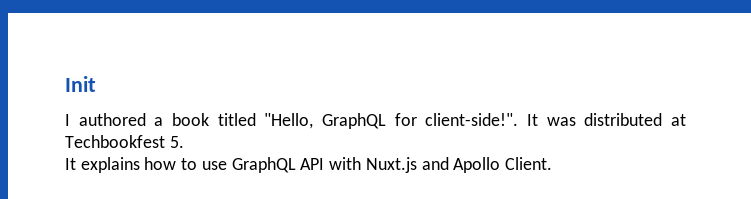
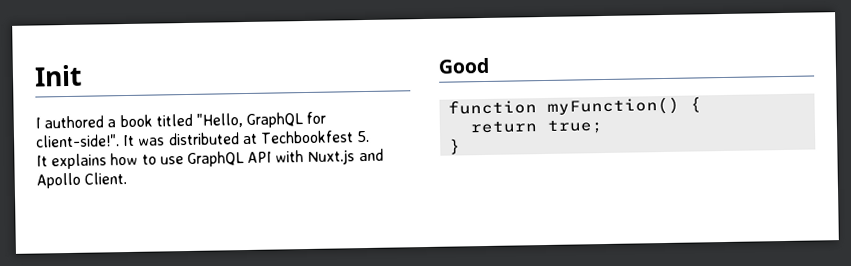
+ Good
+ function myFunction() {
+ return true;
+ }

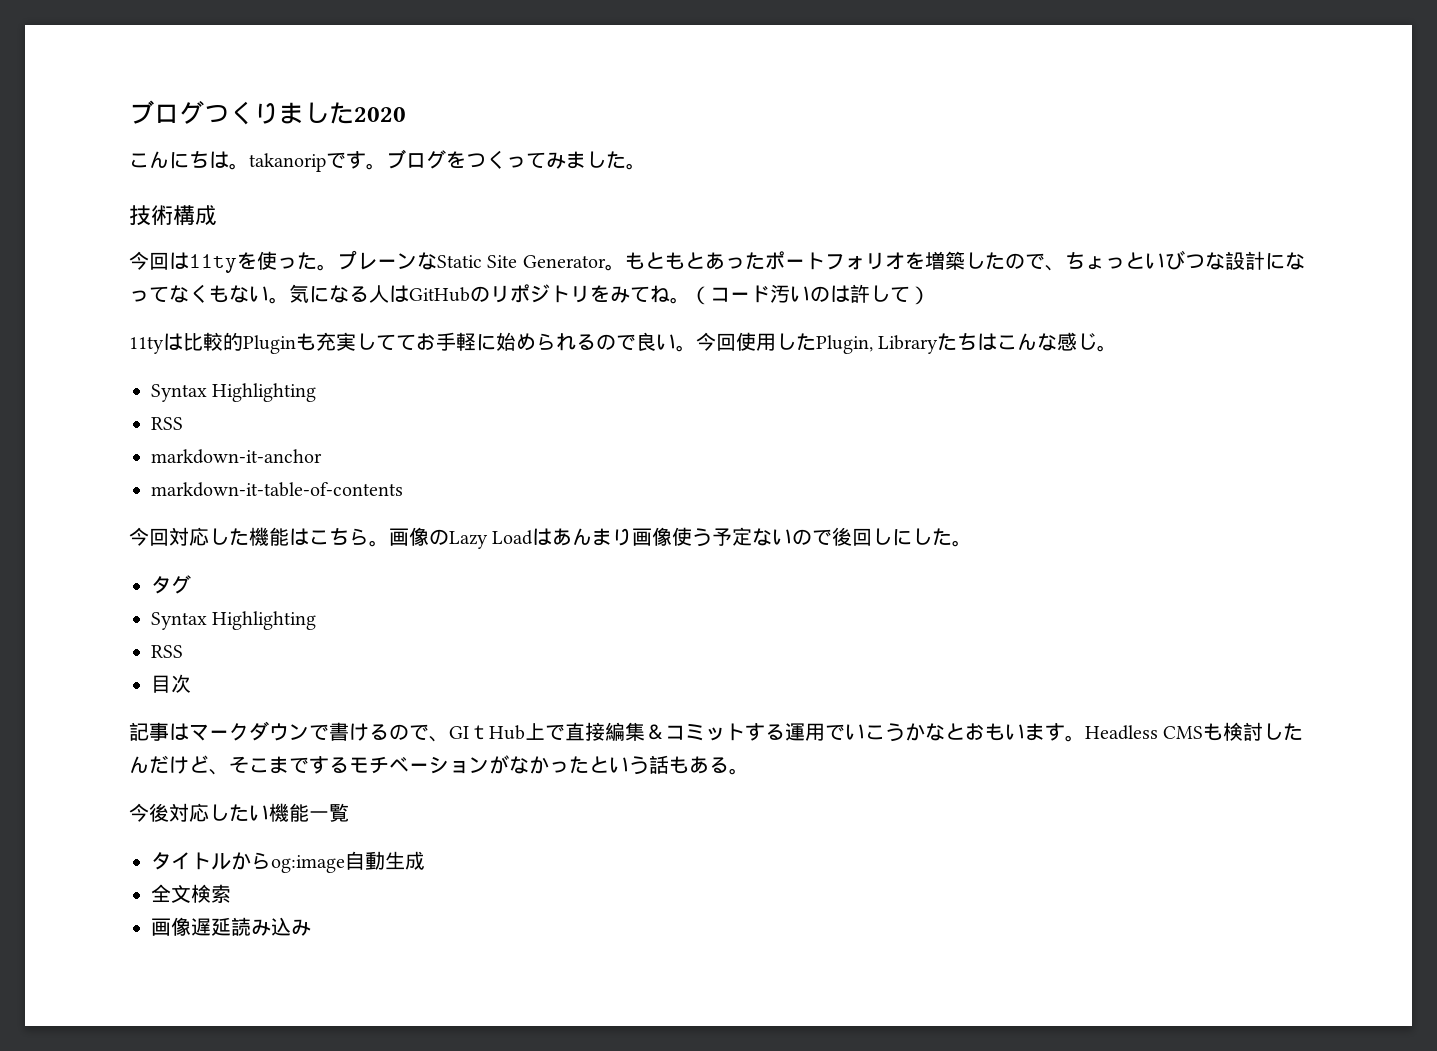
- Init
- I authored a book titled "Hello, GraphQL for client-side!". It was distributed at Techbookfest 5.
- It explains how to use GraphQL API with Nuxt.js and Apollo Client.
- Good
- function myFunction() {
- return true;
- }
+ ブログつくりました2020
+ こんにちは。takanoripです。ブログをつくってみました。
+ 技術構成
+ 今回は11tyを使った。プレーンなStatic Site Generator。もともとあったポートフォリオを増築したので、ちょっといびつな設計になってなくもない。気になる人はGitHubのリポジトリをみてね。（コード汚いのは許して）
+ 11tyは比較的Pluginも充実しててお手軽に始められるので良い。今回使用したPlugin, Libraryたちはこんな感じ。
+ Syntax Highlighting
+ RSS
+ markdown-it-anchor
+ markdown-it-table-of-contents
+ 今回対応した機能はこちら。画像のLazy Loadはあんまり画像使う予定ないので後回しにした。
+ タグ
+ Syntax Highlighting
+ RSS
+ 目次
+ 記事はマークダウンで書けるので、GIｔHub上で直接編集＆コミットする運用でいこうかなとおもいます。Headless CMSも検討したんだけど、そこまでするモチベーションがなかったという話もある。
+ 今後対応したい機能一覧
+ タイトルからog:image自動生成
+ 全文検索
+ 画像遅延読み込み

